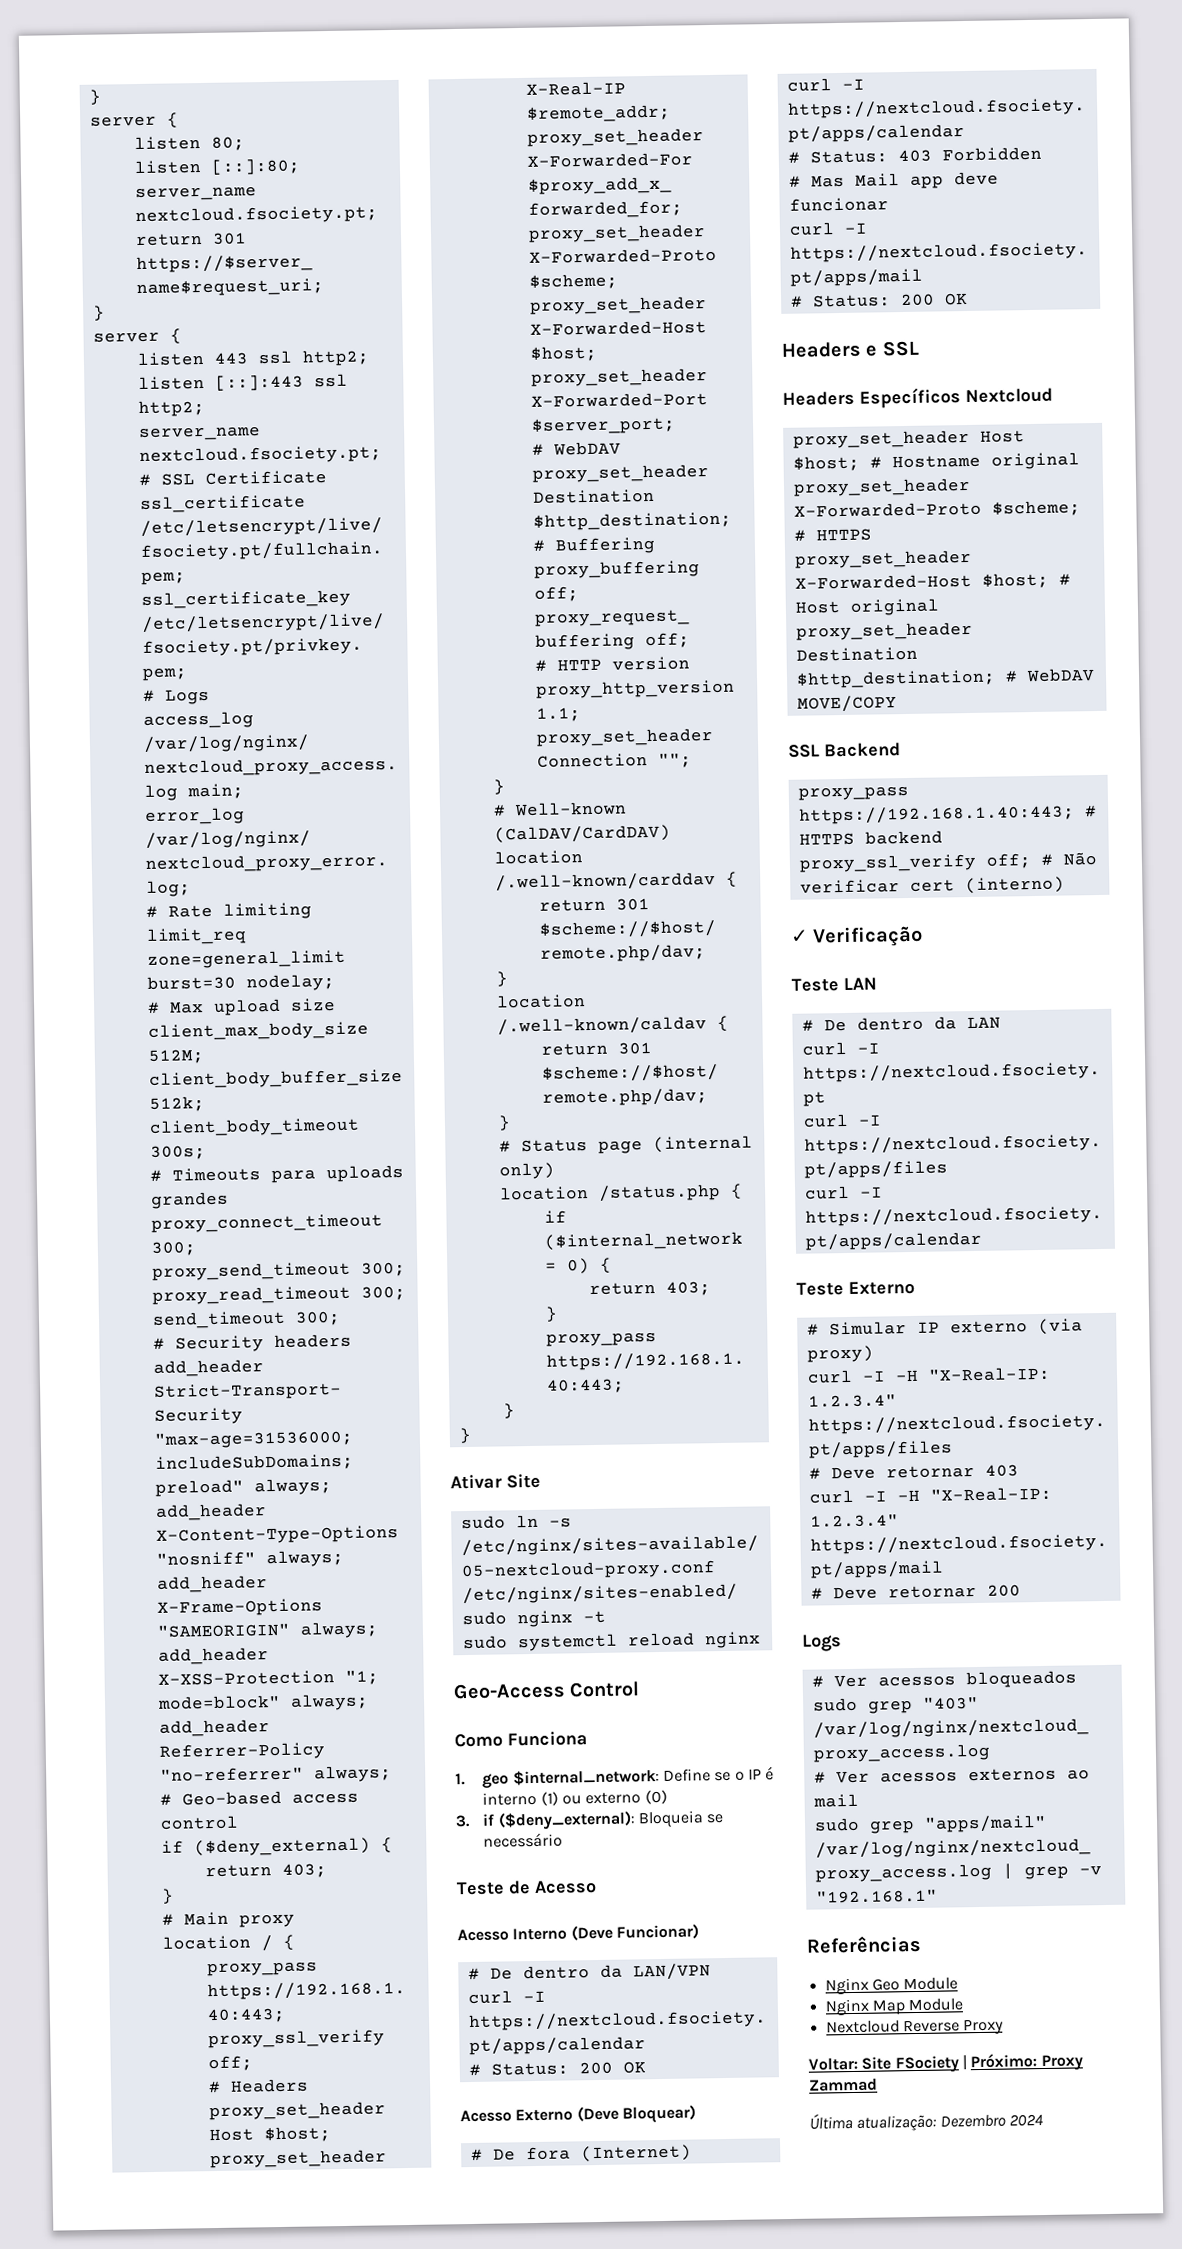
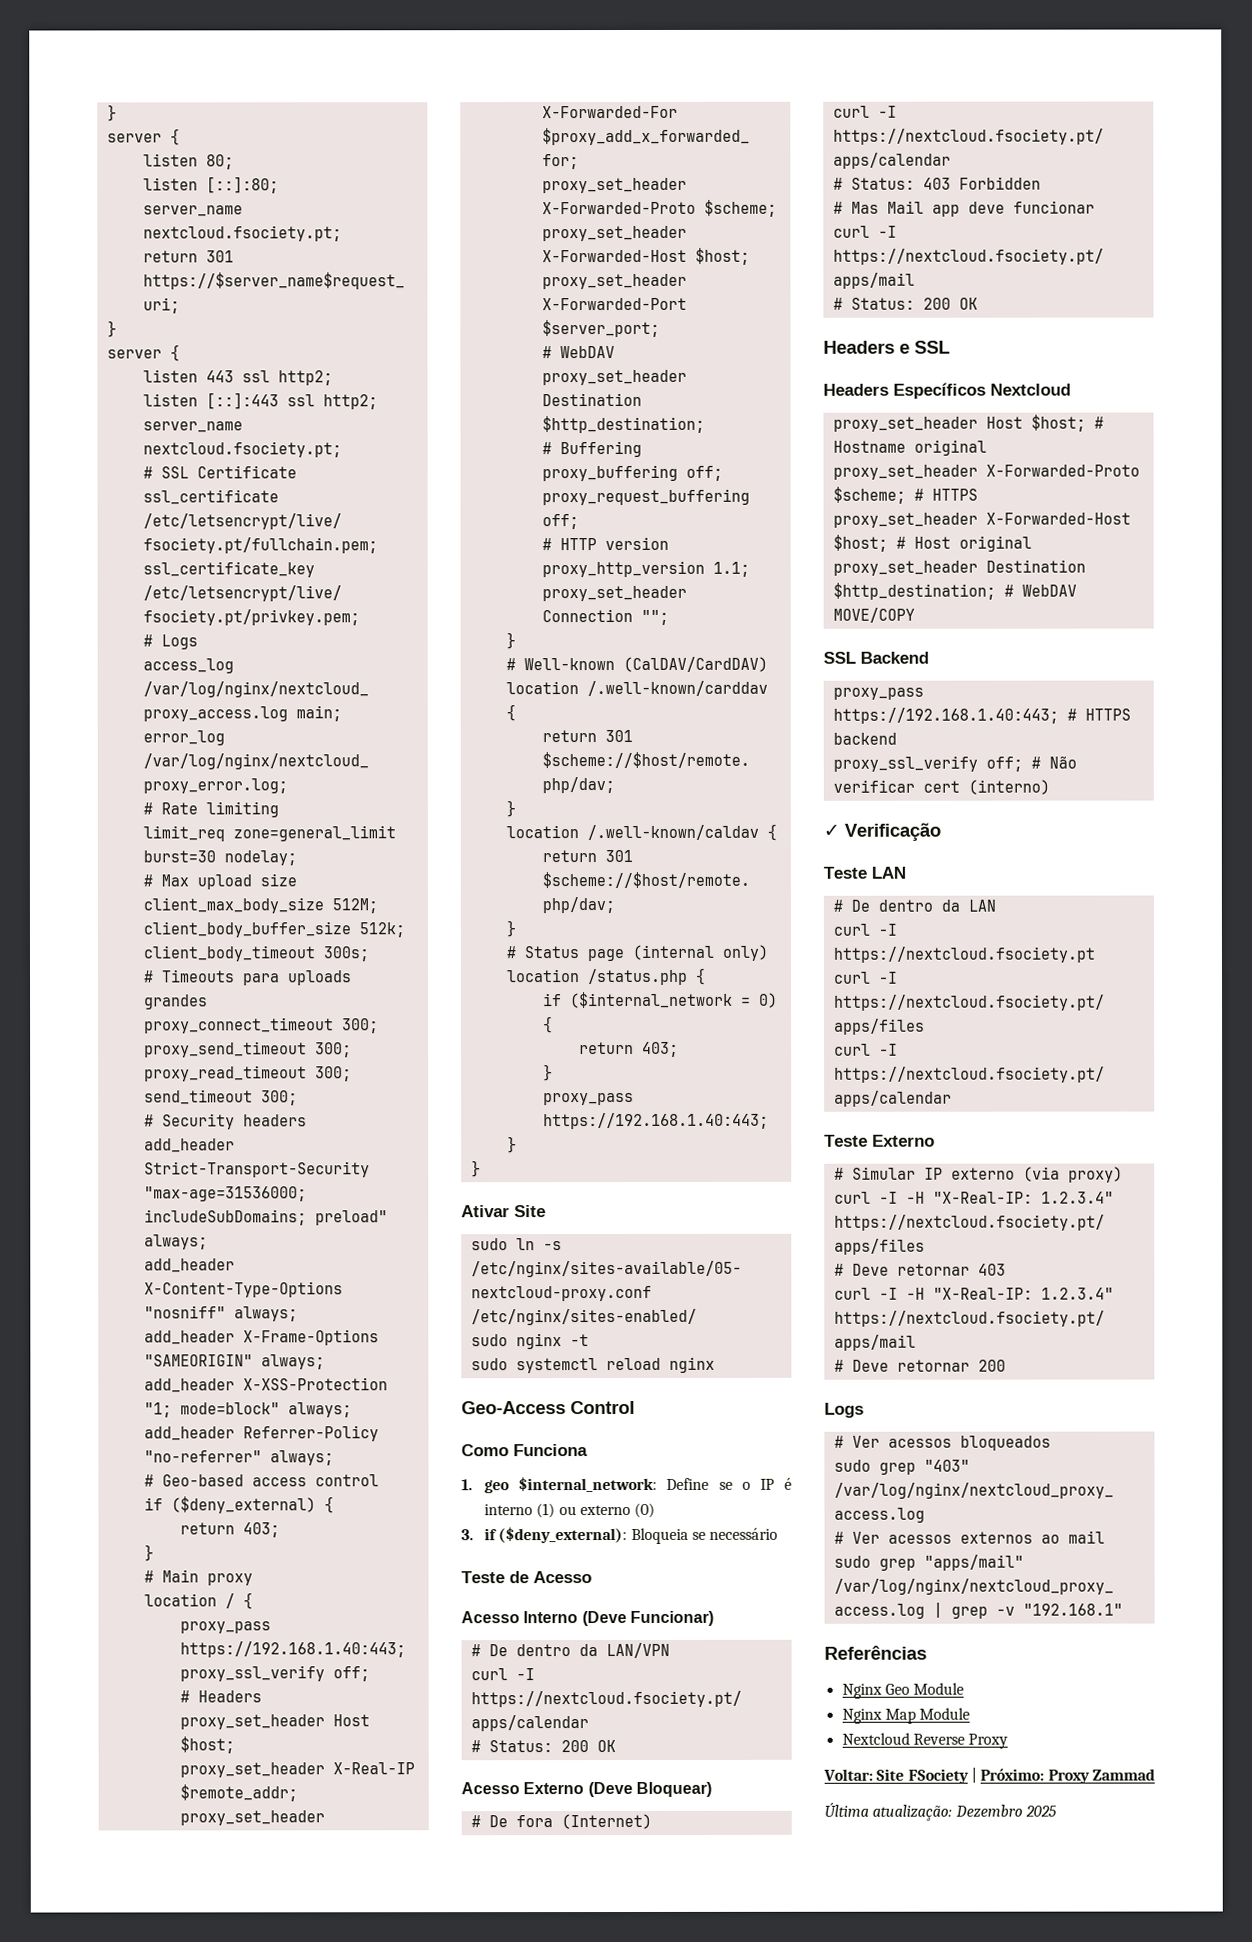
- Última atualização: Dezembro 2024
+ Última atualização: Dezembro 2025

